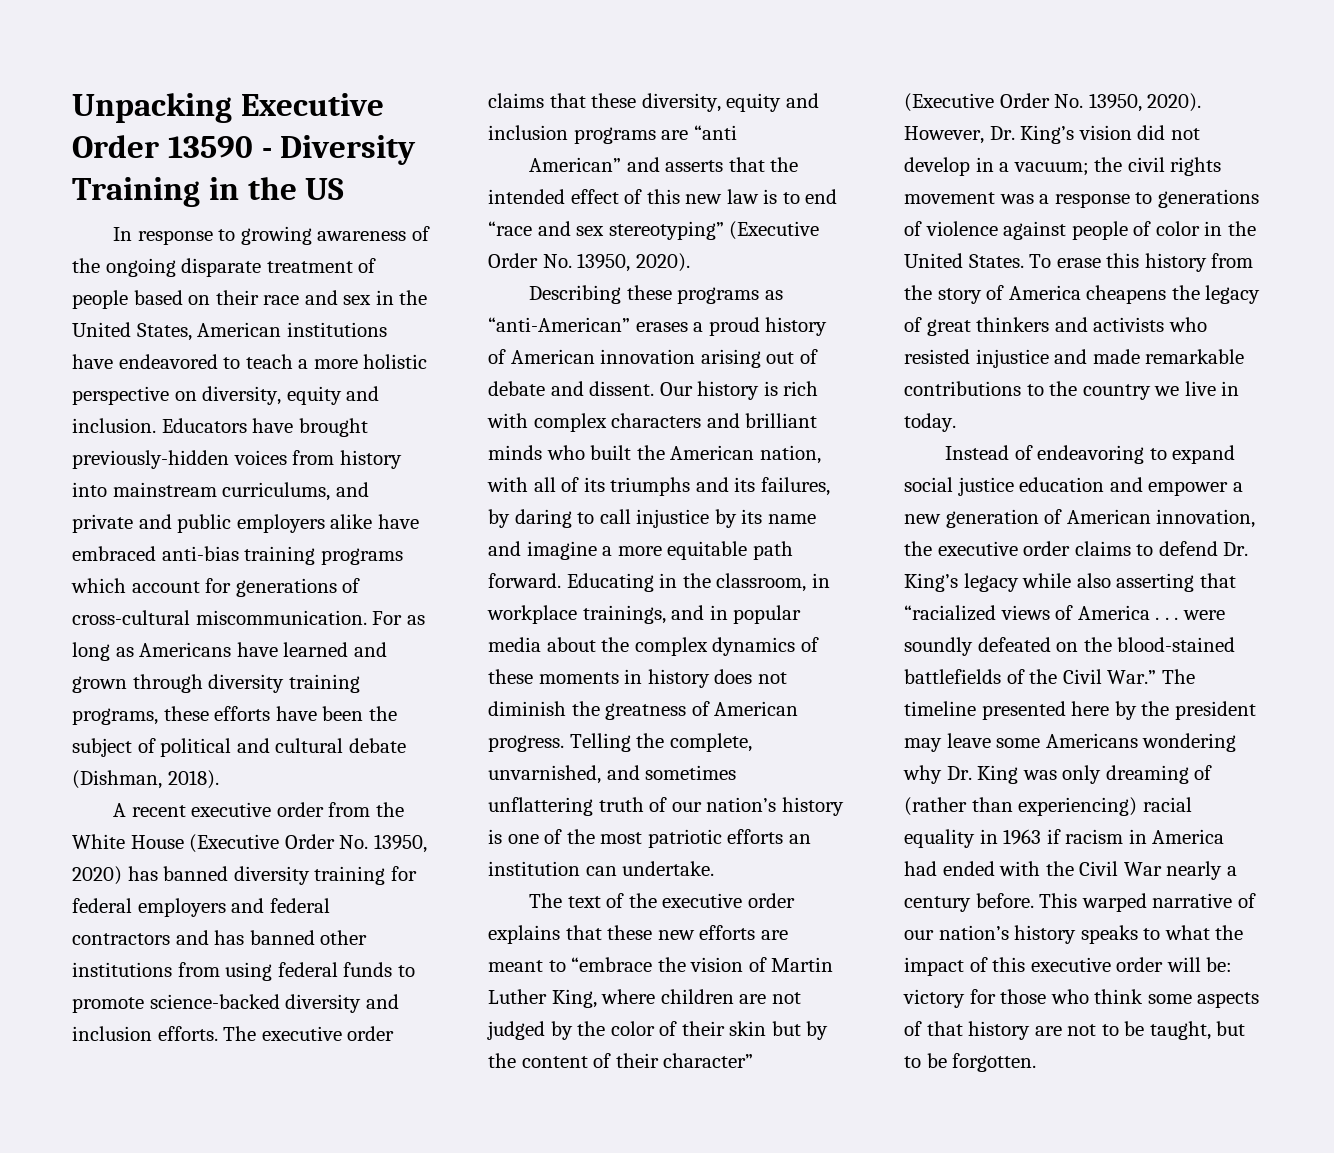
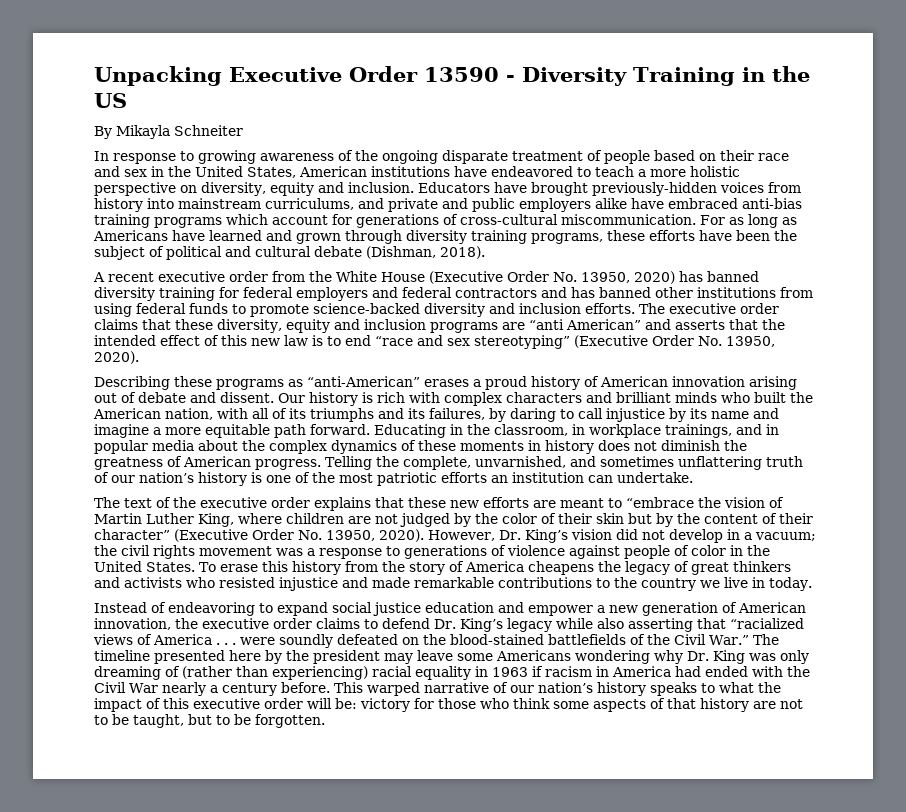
+ By Mikayla Schneiter
- The executive order claims that these diversity, equity and inclusion programs are “anti
- American” and asserts that the intended effect of this new law is to end “race and sex stereotyping” (Executive Order No. 13950, 2020).
+ The executive order claims that these diversity, equity and inclusion programs are “anti American” and asserts that the intended effect of this new law is to end “race and sex stereotyping” (Executive Order No. 13950, 2020).

